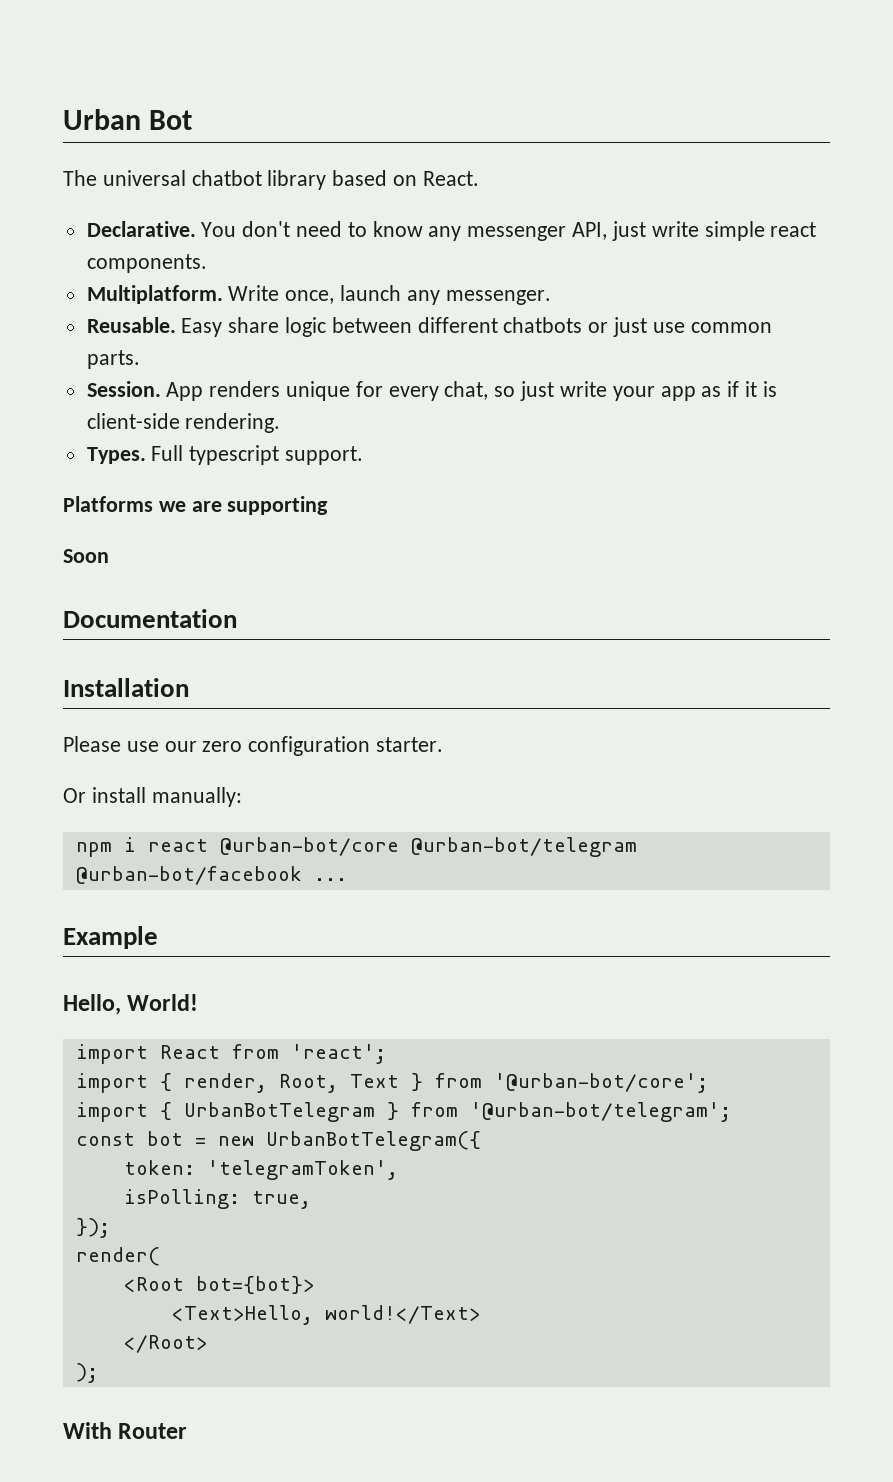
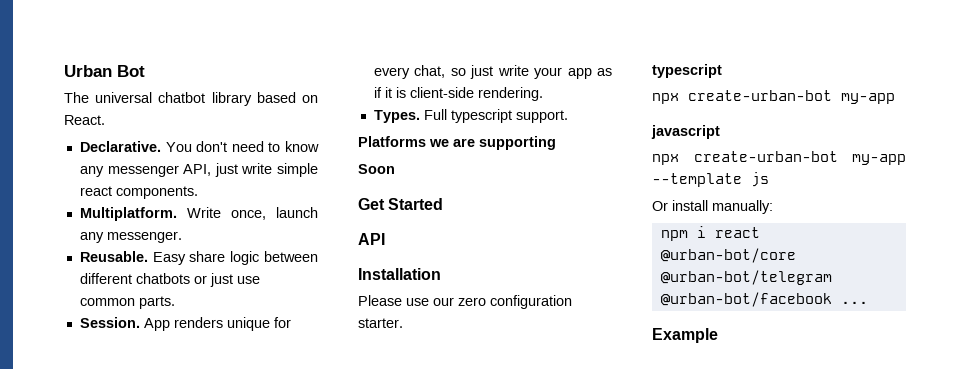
- Documentation
+ Get Started
+ API
  Please use our zero configuration starter.
+ typescript
+ npx create-urban-bot my-app
+ javascript
+ npx create-urban-bot my-app --template js
- Hello, World!
- import React from 'react';
- import { render, Root, Text } from '@urban-bot/core';
- import { UrbanBotTelegram } from '@urban-bot/telegram';
- const bot = new UrbanBotTelegram({
- token: 'telegramToken',
- isPolling: true,
- });
- render(
- <Root bot={bot}>
- <Text>Hello, world!</Text>
- </Root>
- );
- With Router

